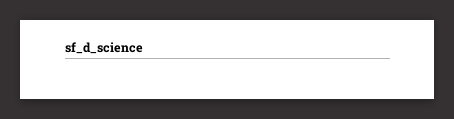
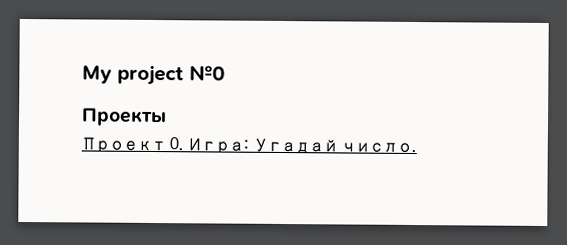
- sf_d_science
+ My project №0
+ Проекты
+ Проект 0. Игра: Угадай число.

